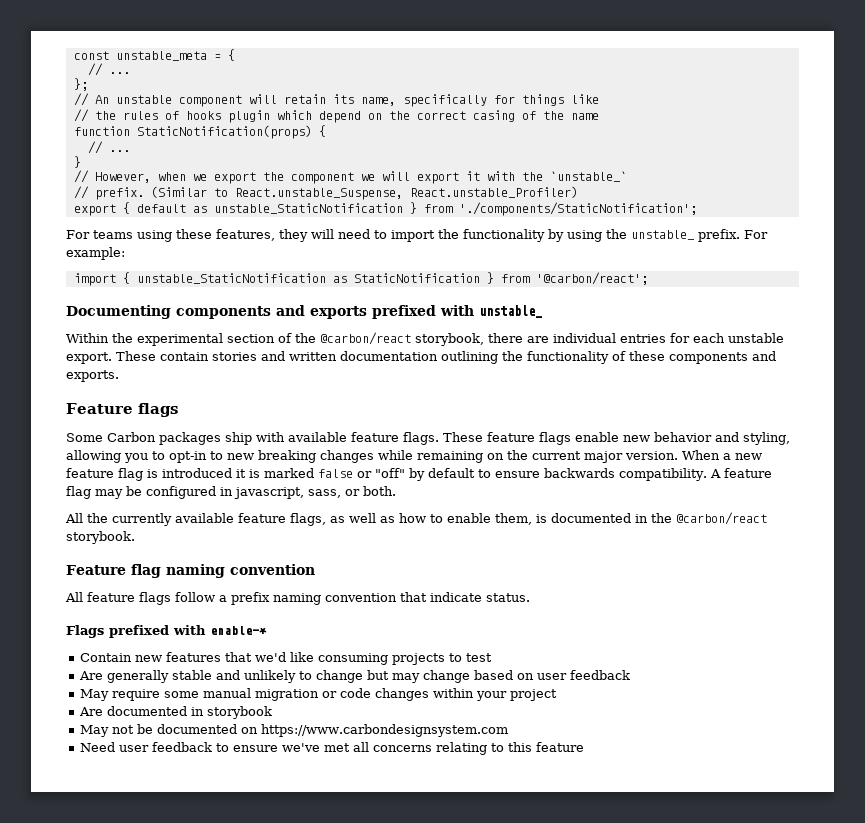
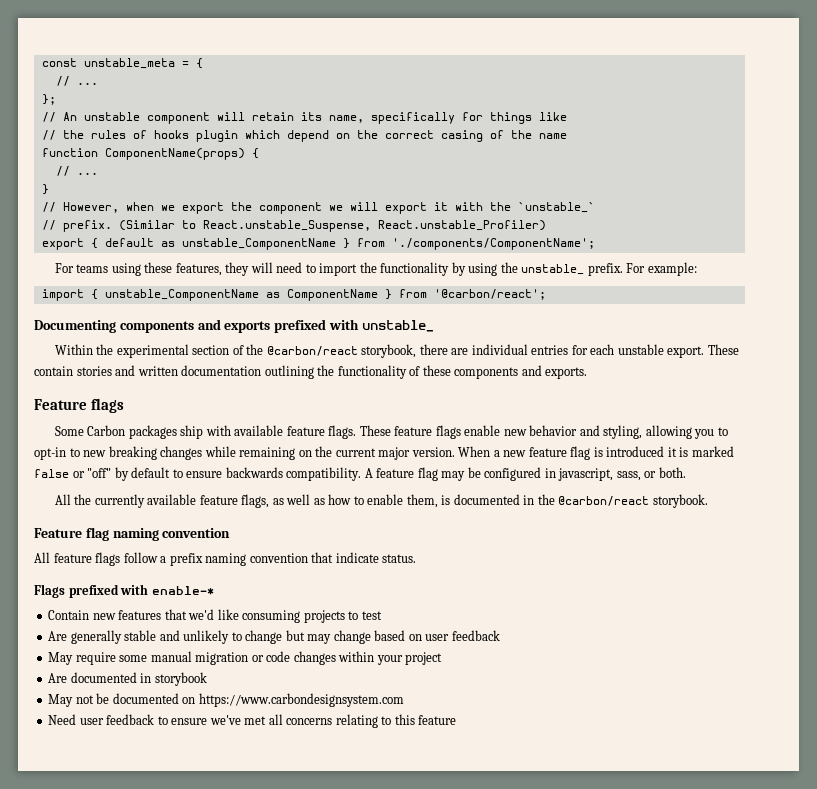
- function StaticNotification(props) {
+ function ComponentName(props) {
- export { default as unstable_StaticNotification } from './components/StaticNotification';
+ export { default as unstable_ComponentName } from './components/ComponentName';
- import { unstable_StaticNotification as StaticNotification } from '@carbon/react';
+ import { unstable_ComponentName as ComponentName } from '@carbon/react';

